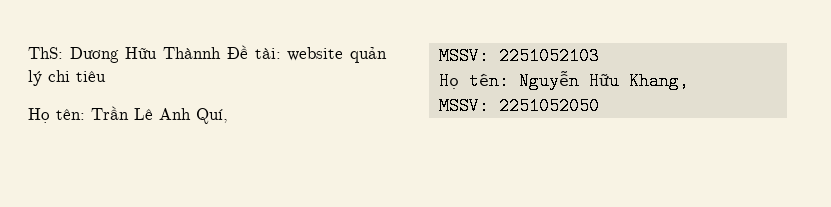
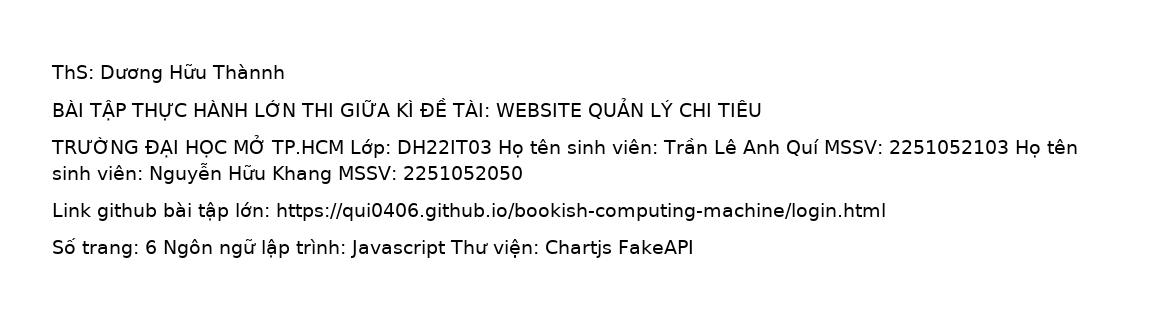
- ThS: Dương Hữu Thànnh Đề tài: website quản lý chi tiêu
- Họ tên: Trần Lê Anh Quí,
- MSSV: 2251052103
- Họ tên: Nguyễn Hữu Khang,
- MSSV: 2251052050
+ ThS: Dương Hữu Thànnh
+ BÀI TẬP THỰC HÀNH LỚN THI GIỮA KÌ ĐỀ TÀI: WEBSITE QUẢN LÝ CHI TIÊU
+ TRƯỜNG ĐẠI HỌC MỞ TP.HCM Lớp: DH22IT03 Họ tên sinh viên: Trần Lê Anh Quí MSSV: 2251052103 Họ tên sinh viên: Nguyễn Hữu Khang MSSV: 2251052050
+ Link github bài tập lớn: https://qui0406.github.io/bookish-computing-machine/login.html
+ Số trang: 6 Ngôn ngữ lập trình: Javascript Thư viện: Chartjs FakeAPI

